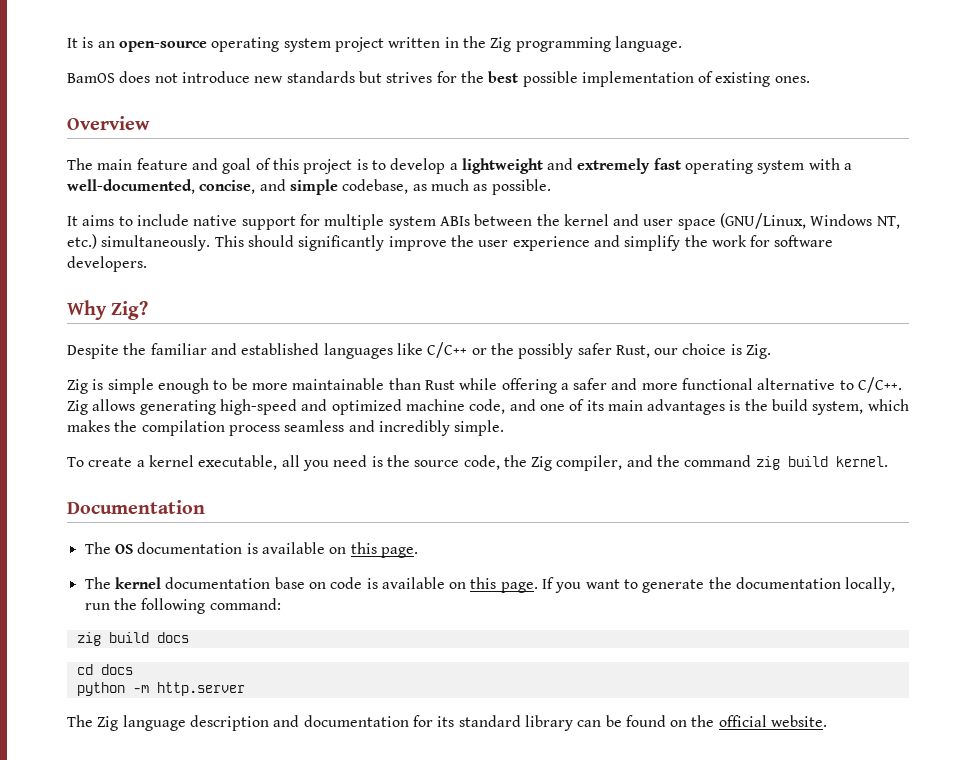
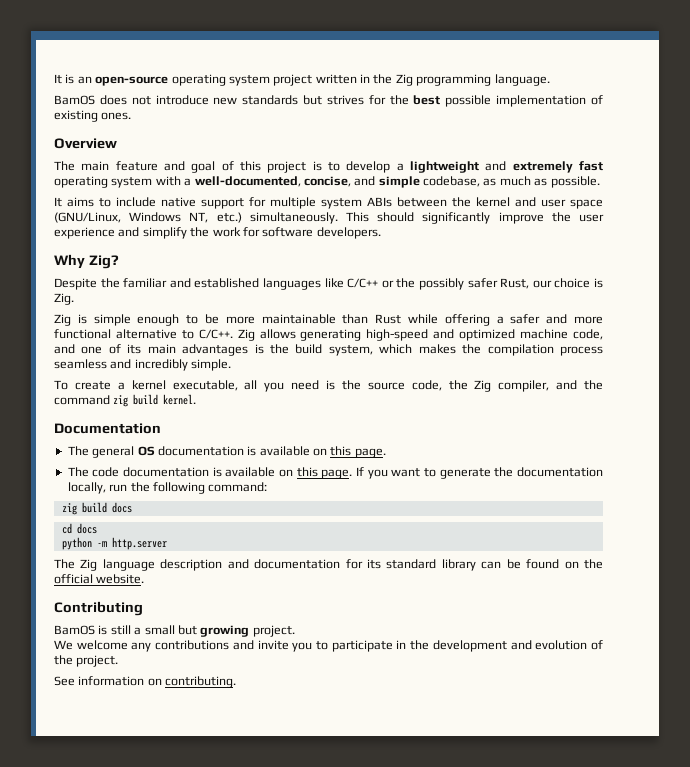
- The OS documentation is available on this page.
+ The general OS documentation is available on this page.
- The kernel documentation base on code is available on this page.
+ The code documentation is available on this page.
+ Contributing
+ BamOS is still a small but growing project.
+ We welcome any contributions and invite you to participate in the development and evolution of the project.
+ See information on contributing.

